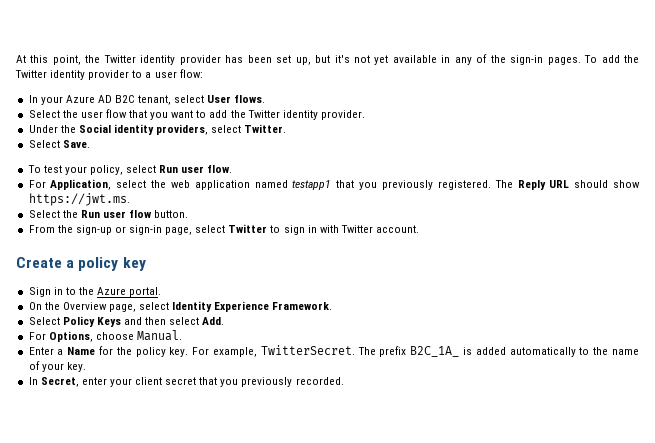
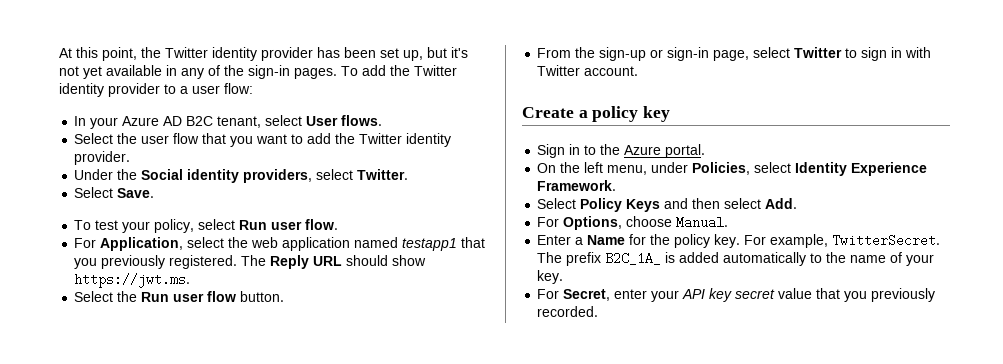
- On the Overview page, select Identity Experience Framework.
+ On the left menu, under Policies, select Identity Experience Framework.
- In Secret, enter your client secret that you previously recorded.
+ For Secret, enter your API key secret value that you previously recorded.

